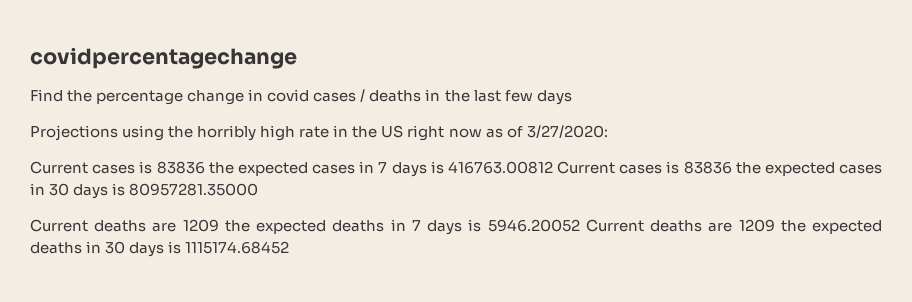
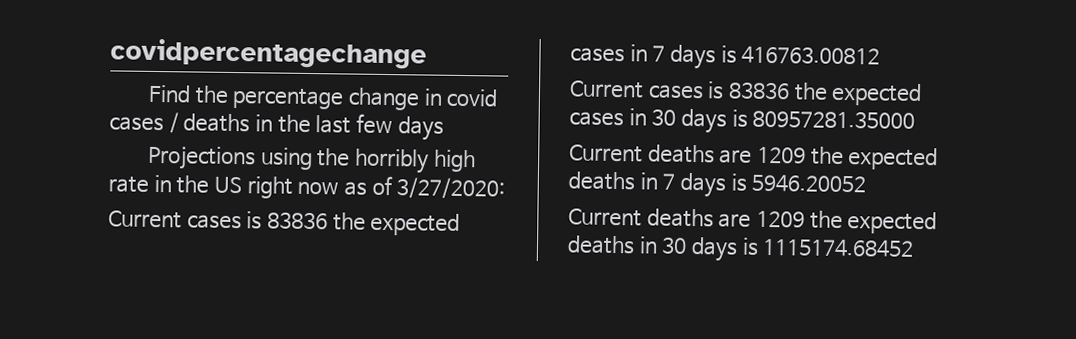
- Current cases is 83836 the expected cases in 7 days is 416763.00812 Current cases is 83836 the expected cases in 30 days is 80957281.35000
+ Current cases is 83836 the expected cases in 7 days is 416763.00812
+ Current cases is 83836 the expected cases in 30 days is 80957281.35000
- Current deaths are 1209 the expected deaths in 7 days is 5946.20052 Current deaths are 1209 the expected deaths in 30 days is 1115174.68452
+ Current deaths are 1209 the expected deaths in 7 days is 5946.20052
+ Current deaths are 1209 the expected deaths in 30 days is 1115174.68452

